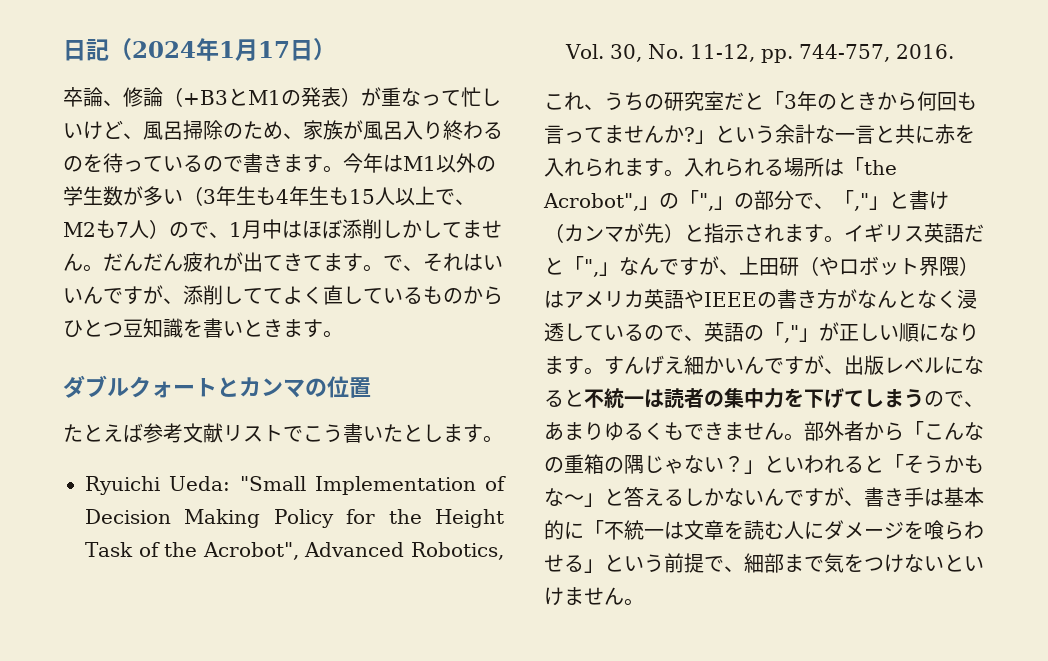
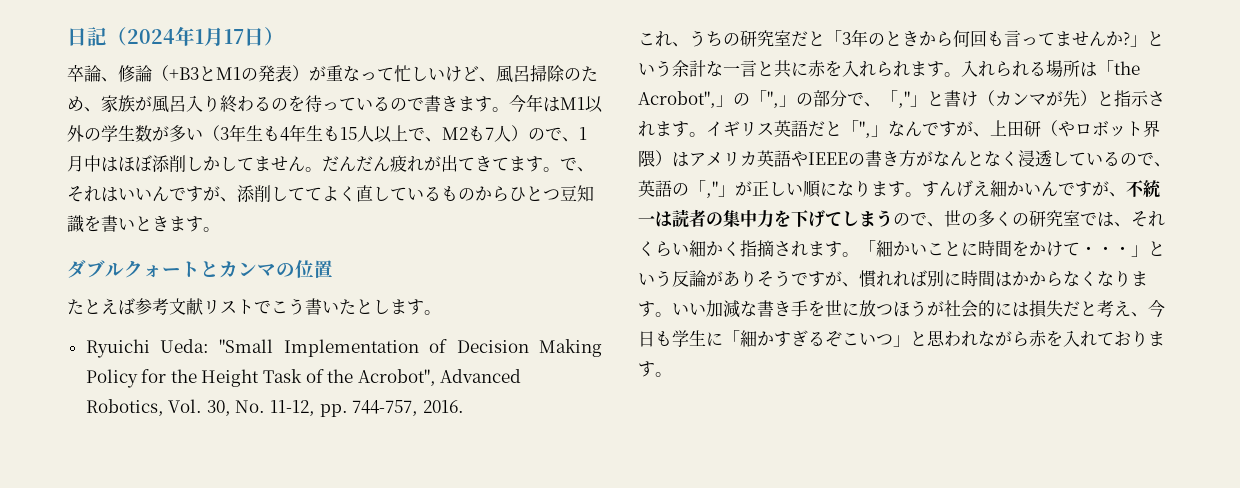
- すんげえ細かいんですが、出版レベルになると不統一は読者の集中力を下げてしまうので、あまりゆるくもできません。部外者から「こんなの重箱の隅じゃない？」といわれると「そうかもな〜」と答えるしかないんですが、書き手は基本的に「不統一は文章を読む人にダメージを喰らわせる」という前提で、細部まで気をつけないといけません。
+ すんげえ細かいんですが、不統一は読者の集中力を下げてしまうので、世の多くの研究室では、それくらい細かく指摘されます。「細かいことに時間をかけて・・・」という反論がありそうですが、慣れれば別に時間はかからなくなります。いい加減な書き手を世に放つほうが社会的には損失だと考え、今日も学生に「細かすぎるぞこいつ」と思われながら赤を入れております。

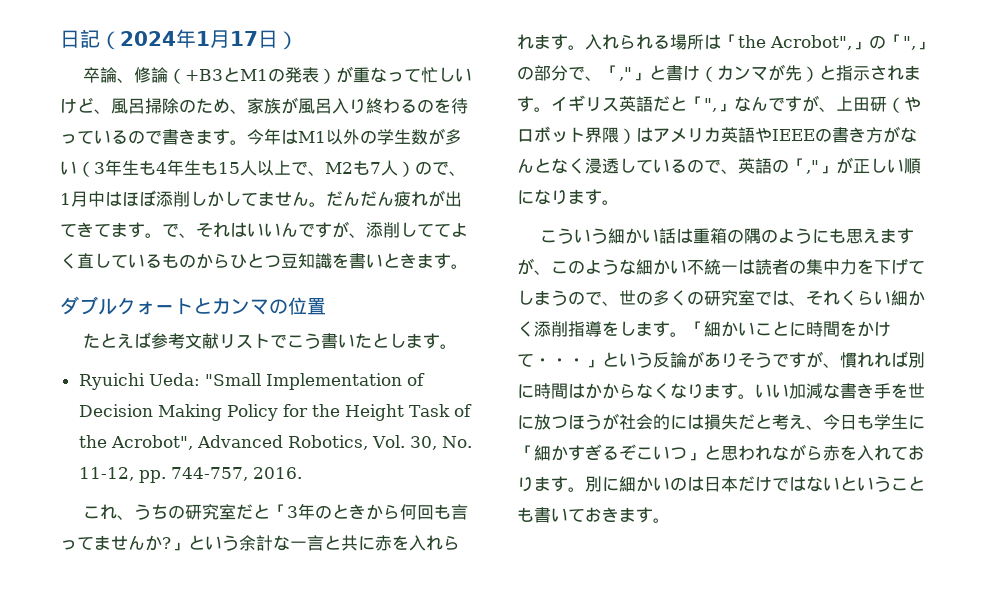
- イギリス英語だと「",」なんですが、上田研（やロボット界隈）はアメリカ英語やIEEEの書き方がなんとなく浸透しているので、英語の「,"」が正しい順になります。すんげえ細かいんですが、不統一は読者の集中力を下げてしまうので、世の多くの研究室では、それくらい細かく指摘されます。
+ イギリス英語だと「",」なんですが、上田研（やロボット界隈）はアメリカ英語やIEEEの書き方がなんとなく浸透しているので、英語の「,"」が正しい順になります。
+ こういう細かい話は重箱の隅のようにも思えますが、このような細かい不統一は読者の集中力を下げてしまうので、世の多くの研究室では、それくらい細かく添削指導をします。
+ 別に細かいのは日本だけではないということも書いておきます。

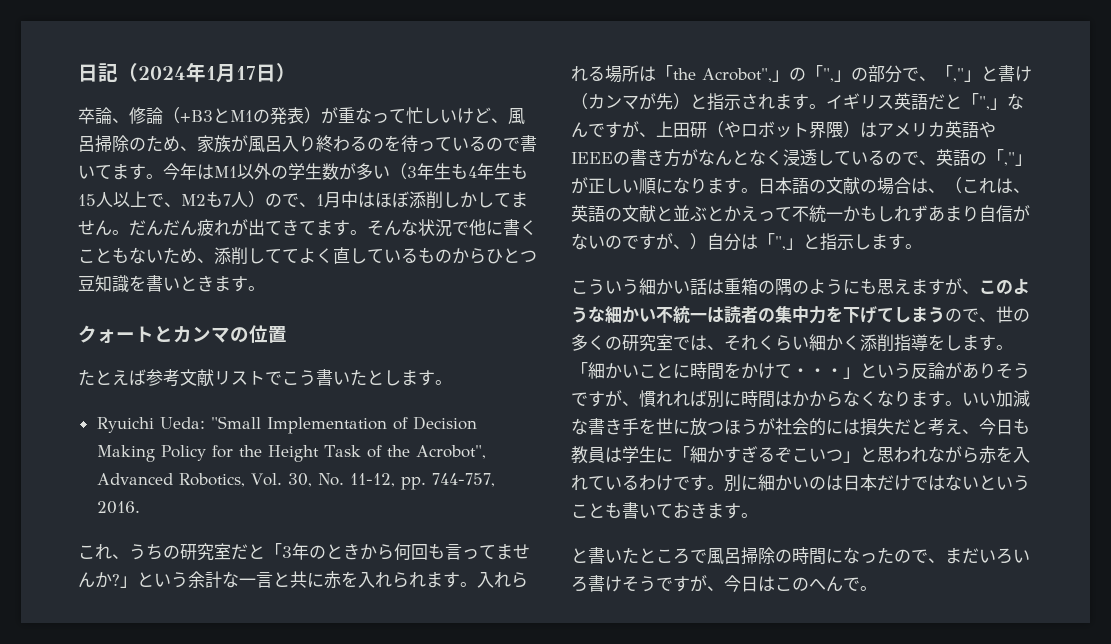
- 卒論、修論（+B3とM1の発表）が重なって忙しいけど、風呂掃除のため、家族が風呂入り終わるのを待っているので書きます。
+ 卒論、修論（+B3とM1の発表）が重なって忙しいけど、風呂掃除のため、家族が風呂入り終わるのを待っているので書いてます。
- で、それはいいんですが、添削しててよく直しているものからひとつ豆知識を書いときます。
+ そんな状況で他に書くこともないため、添削しててよく直しているものからひとつ豆知識を書いときます。
- ダブルクォートとカンマの位置
+ クォートとカンマの位置
+ 日本語の文献の場合は、（これは、英語の文献と並ぶとかえって不統一かもしれずあまり自信がないのですが、）自分は「",」と指示します。
- いい加減な書き手を世に放つほうが社会的には損失だと考え、今日も学生に「細かすぎるぞこいつ」と思われながら赤を入れております。
+ いい加減な書き手を世に放つほうが社会的には損失だと考え、今日も教員は学生に「細かすぎるぞこいつ」と思われながら赤を入れているわけです。
+ と書いたところで風呂掃除の時間になったので、まだいろいろ書けそうですが、今日はこのへんで。

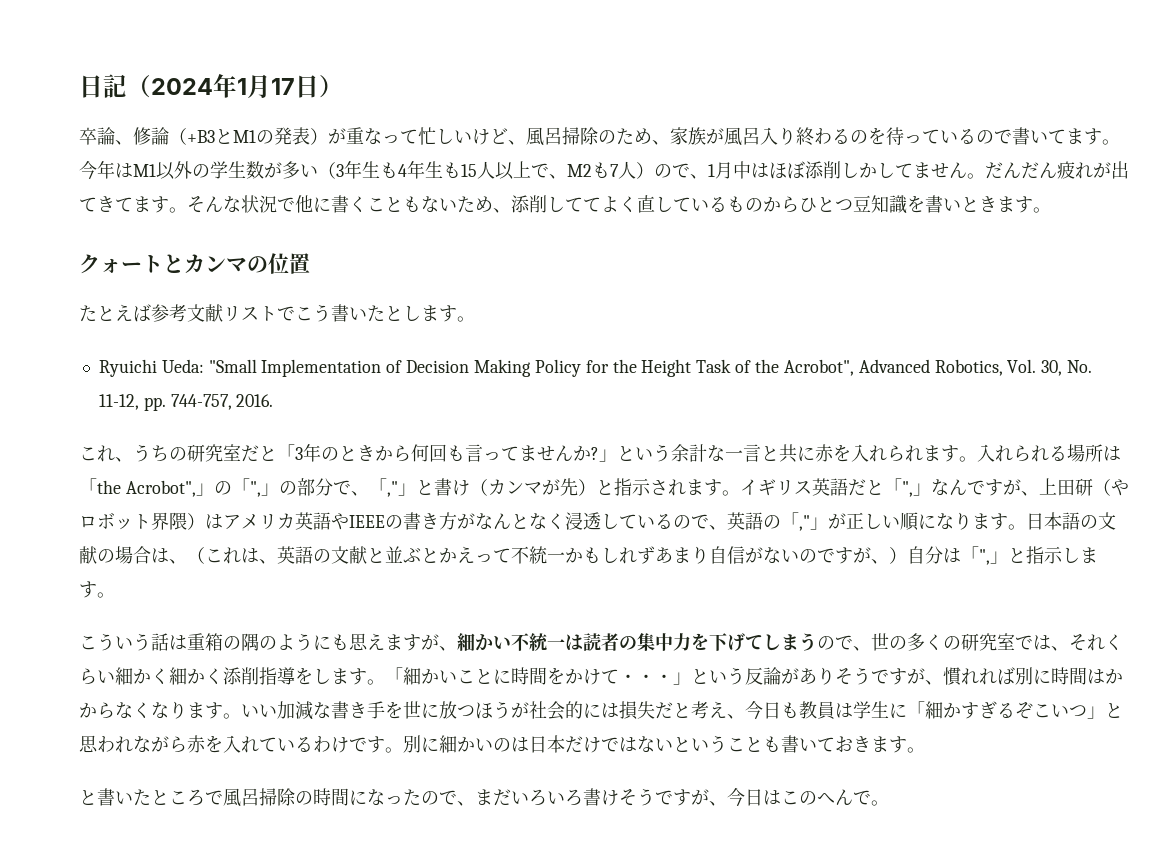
- こういう細かい話は重箱の隅のようにも思えますが、このような細かい不統一は読者の集中力を下げてしまうので、世の多くの研究室では、それくらい細かく添削指導をします。
+ こういう話は重箱の隅のようにも思えますが、細かい不統一は読者の集中力を下げてしまうので、世の多くの研究室では、それくらい細かく細かく添削指導をします。

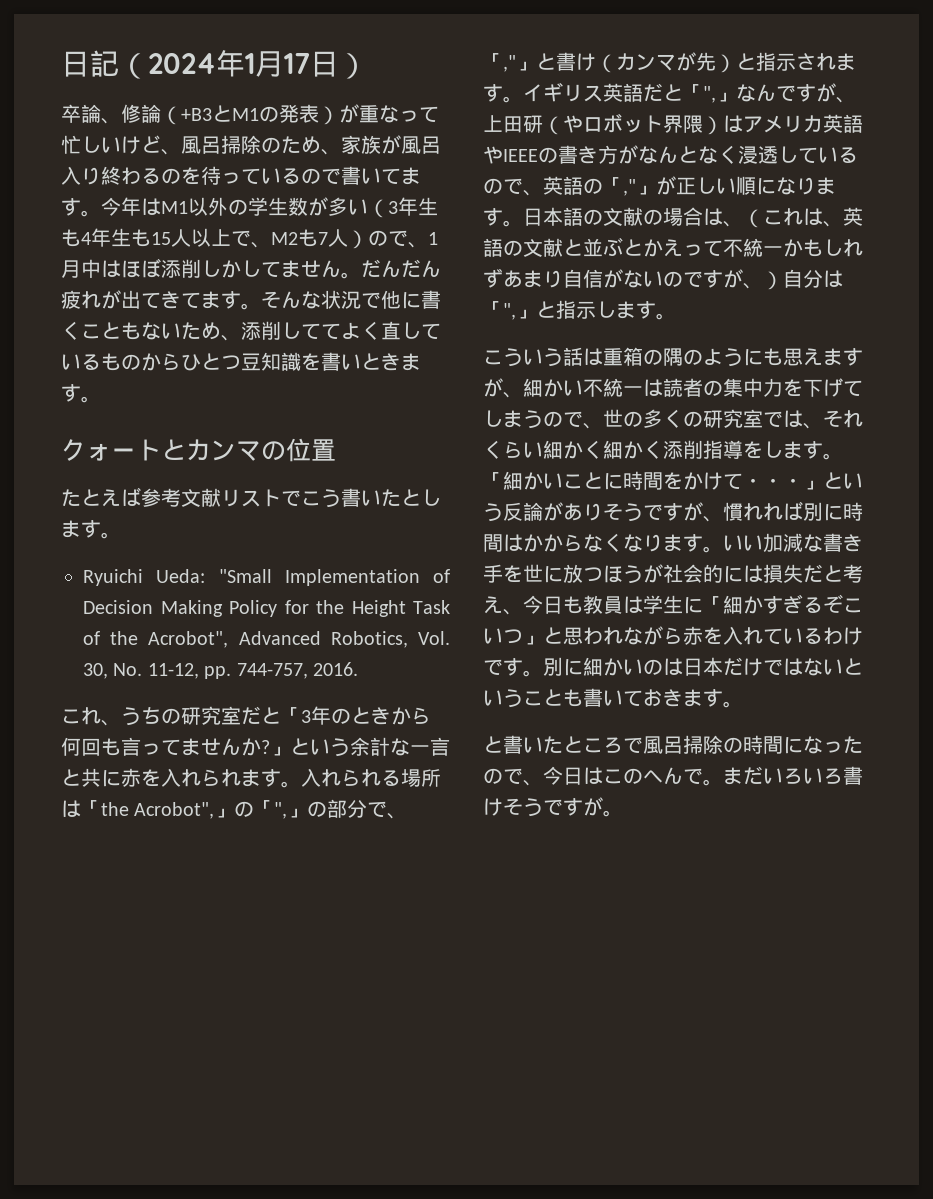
- と書いたところで風呂掃除の時間になったので、まだいろいろ書けそうですが、今日はこのへんで。
+ と書いたところで風呂掃除の時間になったので、今日はこのへんで。まだいろいろ書けそうですが。

